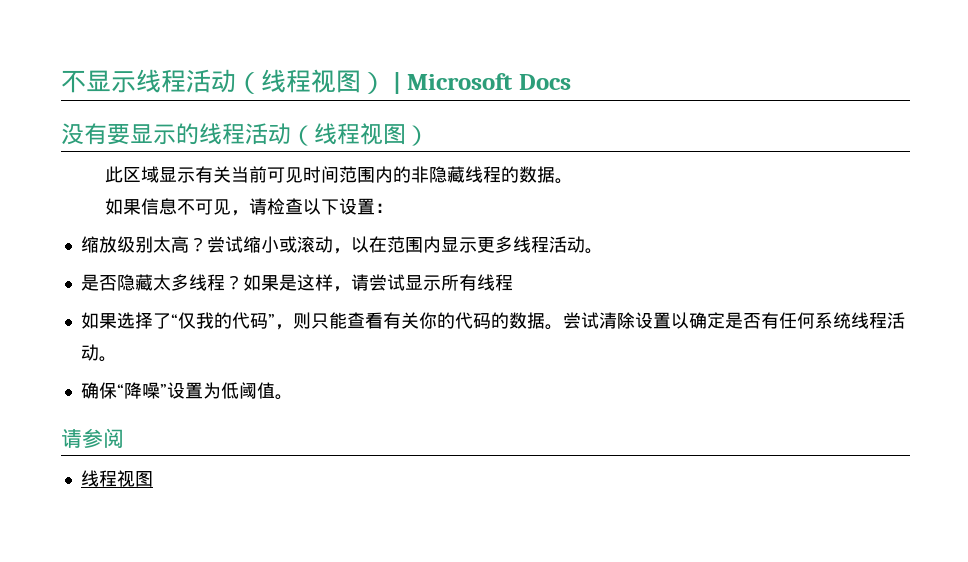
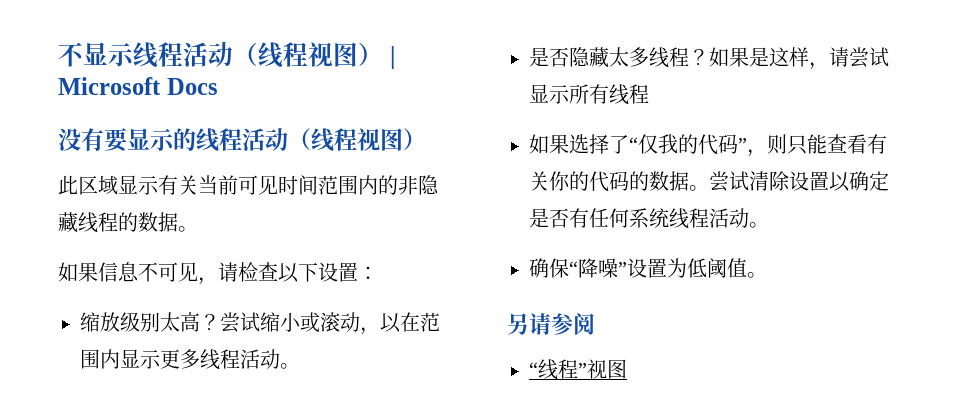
- 请参阅
- 线程视图
+ 另请参阅
+ “线程”视图

